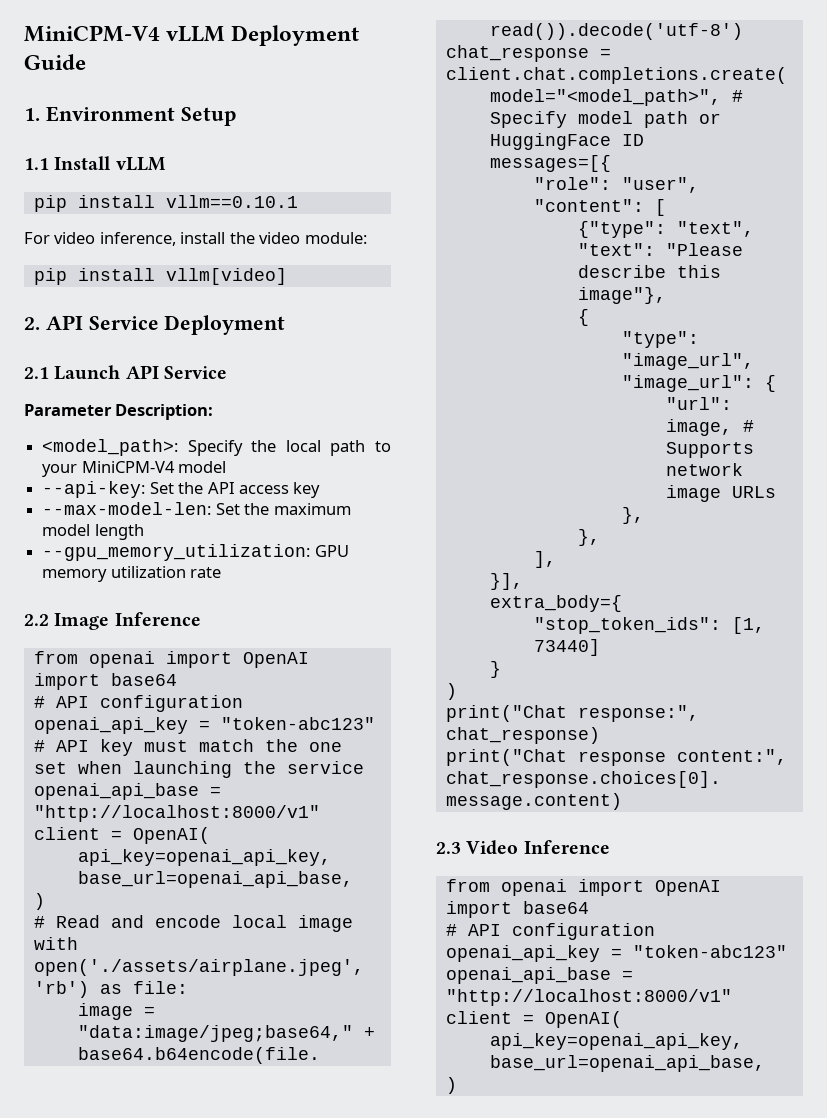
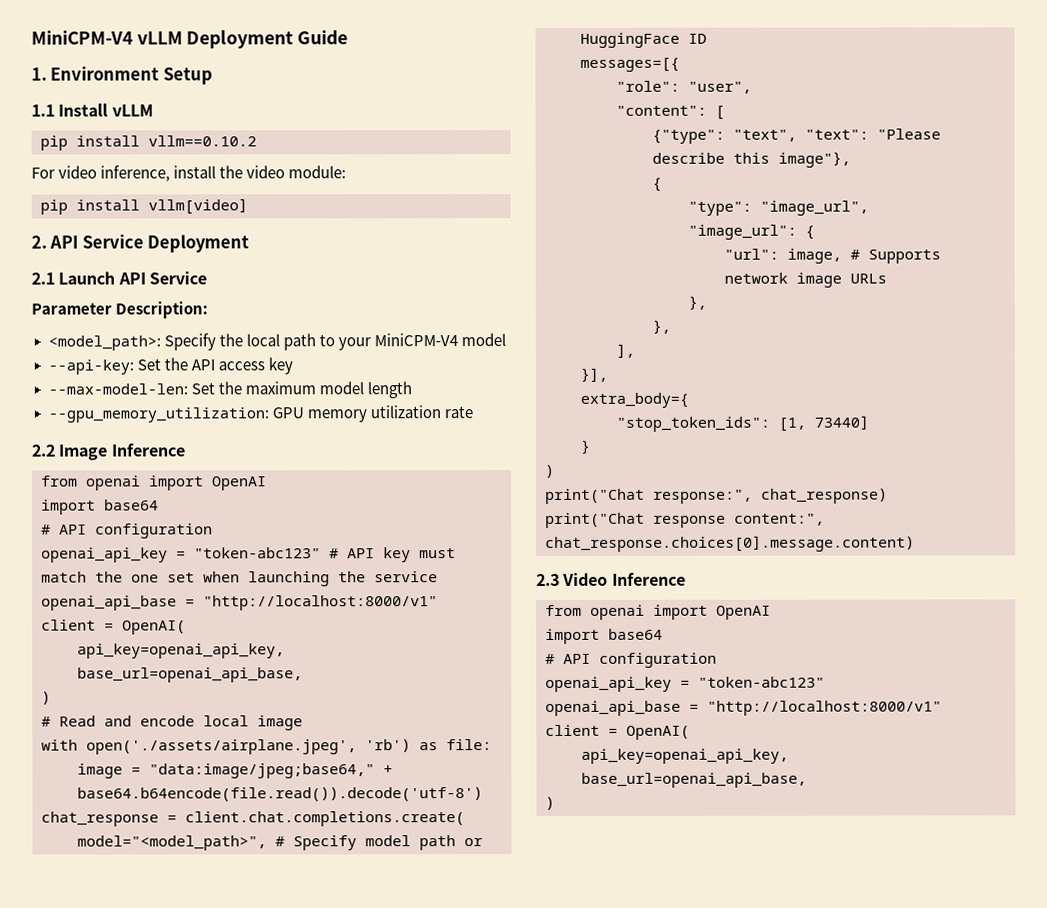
- pip install vllm==0.10.1
+ pip install vllm==0.10.2

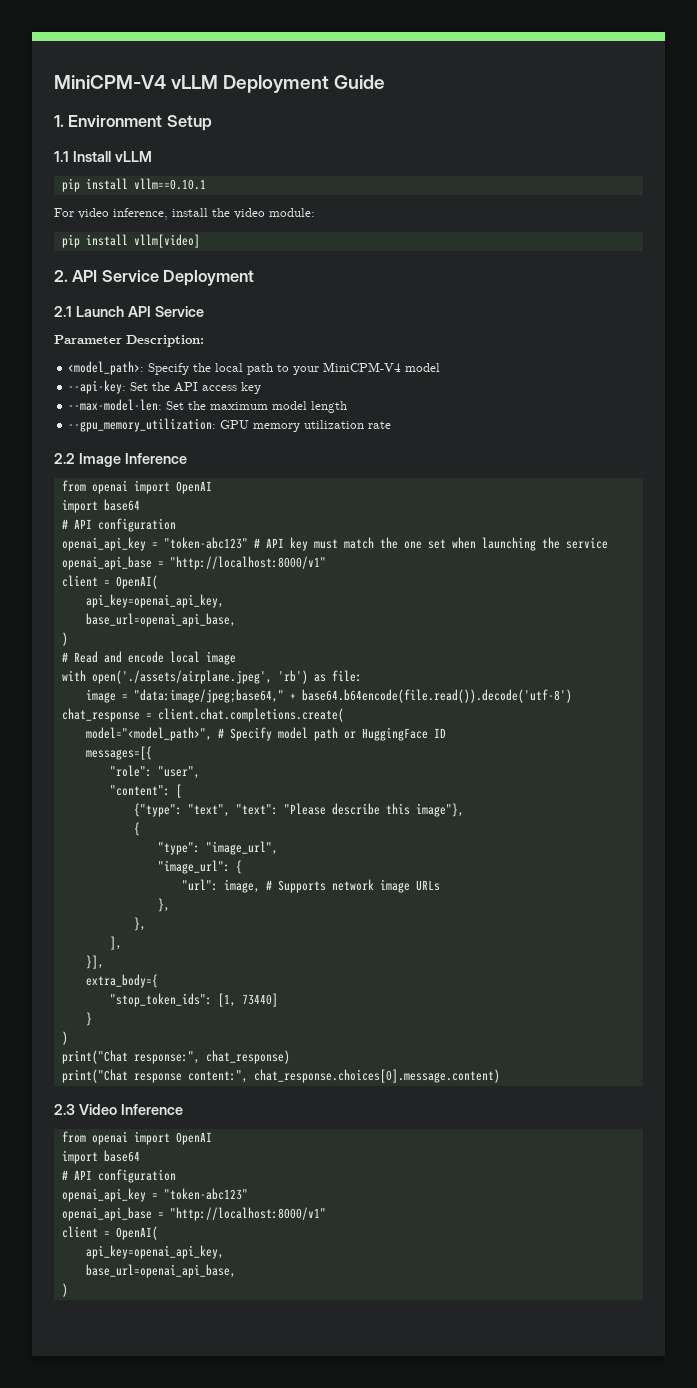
- pip install vllm==0.10.2
+ pip install vllm==0.10.1

